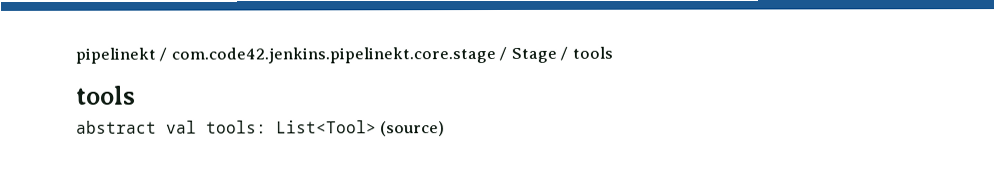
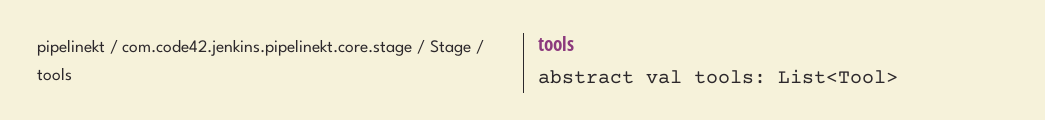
- abstract val tools: List<Tool> (source)
+ abstract val tools: List<Tool>

